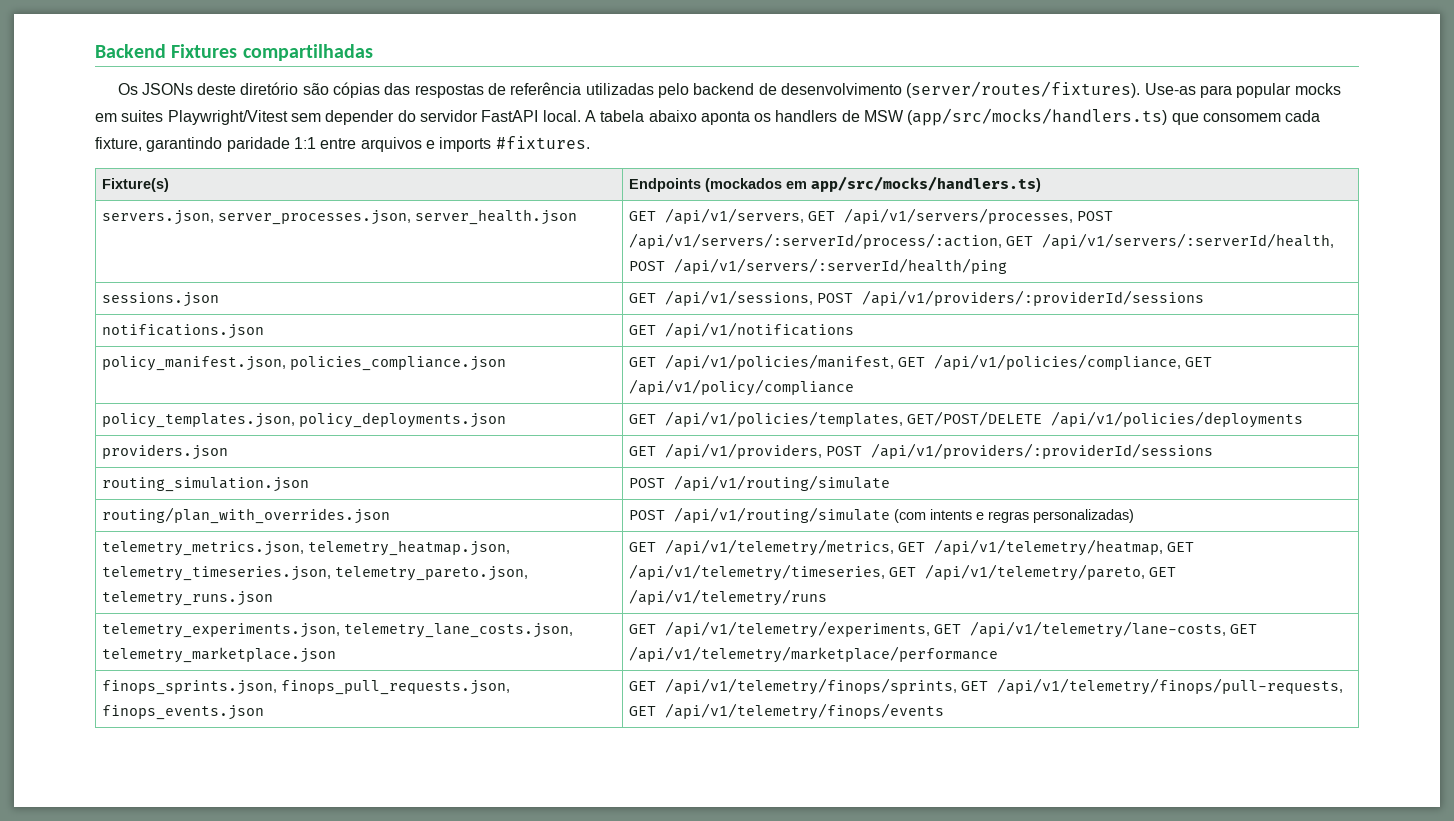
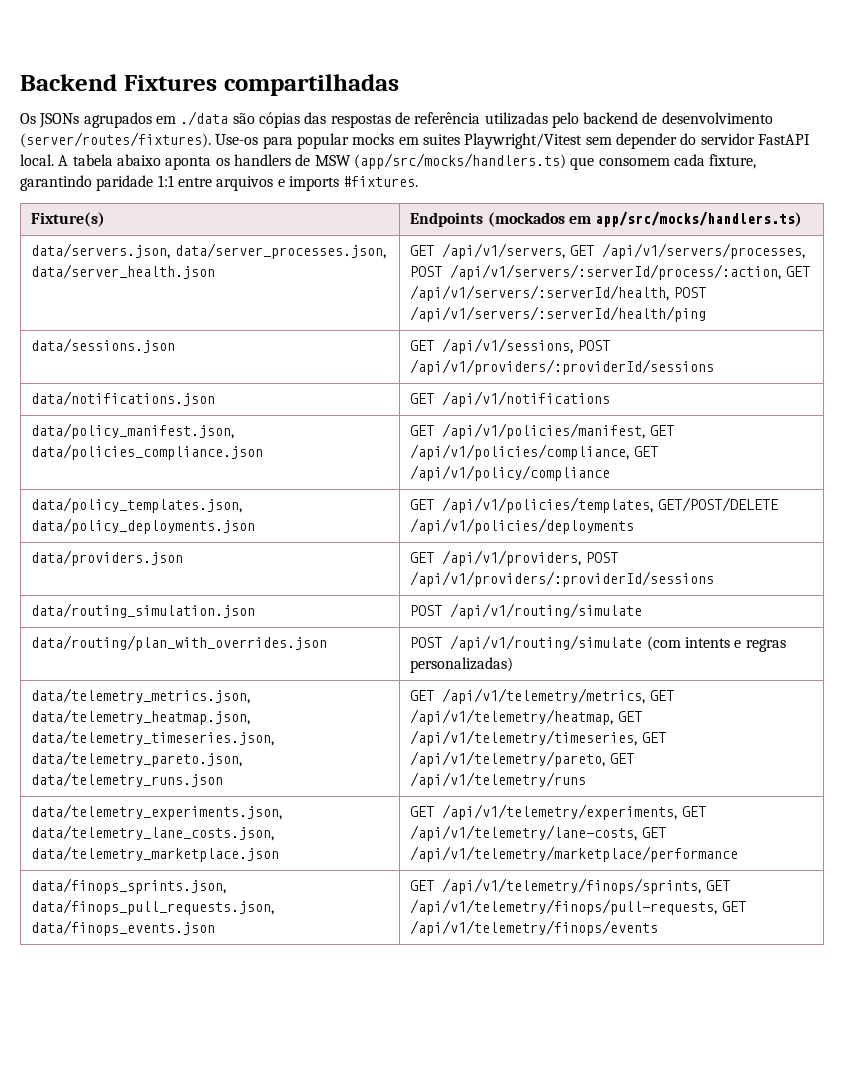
- Os JSONs deste diretório são cópias das respostas de referência utilizadas pelo backend de desenvolvimento (server/routes/fixtures).
+ Os JSONs agrupados em ./data são cópias das respostas de referência utilizadas pelo backend de desenvolvimento (server/routes/fixtures).
- Use-as para popular mocks em suites Playwright/Vitest sem depender do servidor FastAPI local.
+ Use-os para popular mocks em suites Playwright/Vitest sem depender do servidor FastAPI local.
- servers.json, server_processes.json, server_health.json | GET /api/v1/servers, GET /api/v1/servers/processes, POST /api/v1/servers/:serverId/process/:action, GET /api/v1/servers/:serverId/health, POST /api/v1/servers/:serverId/health/ping
+ data/servers.json, data/server_processes.json, data/server_health.json | GET /api/v1/servers, GET /api/v1/servers/processes, POST /api/v1/servers/:serverId/process/:action, GET /api/v1/servers/:serverId/health, POST /api/v1/servers/:serverId/health/ping
- sessions.json | GET /api/v1/sessions, POST /api/v1/providers/:providerId/sessions
+ data/sessions.json | GET /api/v1/sessions, POST /api/v1/providers/:providerId/sessions
- notifications.json | GET /api/v1/notifications
+ data/notifications.json | GET /api/v1/notifications
- policy_manifest.json, policies_compliance.json | GET /api/v1/policies/manifest, GET /api/v1/policies/compliance, GET /api/v1/policy/compliance
+ data/policy_manifest.json, data/policies_compliance.json | GET /api/v1/policies/manifest, GET /api/v1/policies/compliance, GET /api/v1/policy/compliance
- policy_templates.json, policy_deployments.json | GET /api/v1/policies/templates, GET/POST/DELETE /api/v1/policies/deployments
+ data/policy_templates.json, data/policy_deployments.json | GET /api/v1/policies/templates, GET/POST/DELETE /api/v1/policies/deployments
- providers.json | GET /api/v1/providers, POST /api/v1/providers/:providerId/sessions
+ data/providers.json | GET /api/v1/providers, POST /api/v1/providers/:providerId/sessions
- routing_simulation.json | POST /api/v1/routing/simulate
+ data/routing_simulation.json | POST /api/v1/routing/simulate
- routing/plan_with_overrides.json | POST /api/v1/routing/simulate (com intents e regras personalizadas)
+ data/routing/plan_with_overrides.json | POST /api/v1/routing/simulate (com intents e regras personalizadas)
- telemetry_metrics.json, telemetry_heatmap.json, telemetry_timeseries.json, telemetry_pareto.json, telemetry_runs.json | GET /api/v1/telemetry/metrics, GET /api/v1/telemetry/heatmap, GET /api/v1/telemetry/timeseries, GET /api/v1/telemetry/pareto, GET /api/v1/telemetry/runs
+ data/telemetry_metrics.json, data/telemetry_heatmap.json, data/telemetry_timeseries.json, data/telemetry_pareto.json, data/telemetry_runs.json | GET /api/v1/telemetry/metrics, GET /api/v1/telemetry/heatmap, GET /api/v1/telemetry/timeseries, GET /api/v1/telemetry/pareto, GET /api/v1/telemetry/runs
- telemetry_experiments.json, telemetry_lane_costs.json, telemetry_marketplace.json | GET /api/v1/telemetry/experiments, GET /api/v1/telemetry/lane-costs, GET /api/v1/telemetry/marketplace/performance
+ data/telemetry_experiments.json, data/telemetry_lane_costs.json, data/telemetry_marketplace.json | GET /api/v1/telemetry/experiments, GET /api/v1/telemetry/lane-costs, GET /api/v1/telemetry/marketplace/performance
- finops_sprints.json, finops_pull_requests.json, finops_events.json | GET /api/v1/telemetry/finops/sprints, GET /api/v1/telemetry/finops/pull-requests, GET /api/v1/telemetry/finops/events
+ data/finops_sprints.json, data/finops_pull_requests.json, data/finops_events.json | GET /api/v1/telemetry/finops/sprints, GET /api/v1/telemetry/finops/pull-requests, GET /api/v1/telemetry/finops/events

